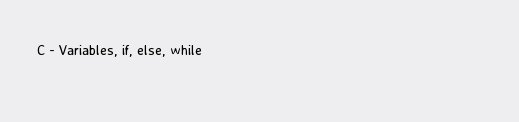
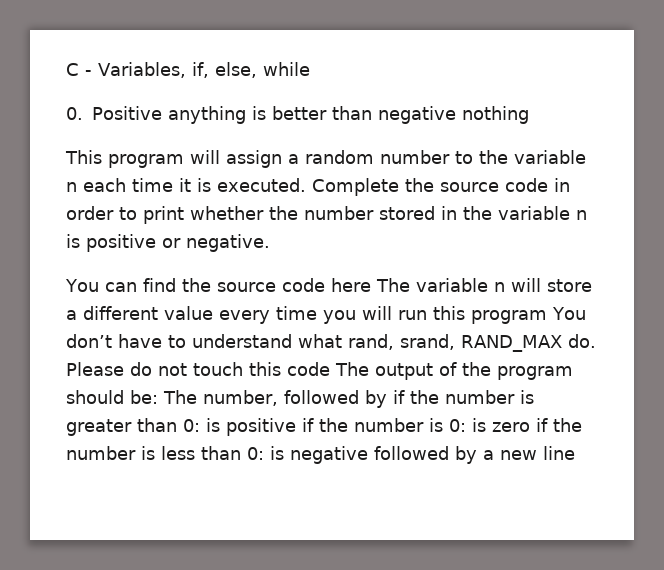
+ 0. Positive anything is better than negative nothing
+ This program will assign a random number to the variable n each time it is executed. Complete the source code in order to print whether the number stored in the variable n is positive or negative.
+ You can find the source code here The variable n will store a different value every time you will run this program You don’t have to understand what rand, srand, RAND_MAX do. Please do not touch this code The output of the program should be: The number, followed by if the number is greater than 0: is positive if the number is 0: is zero if the number is less than 0: is negative followed by a new line

